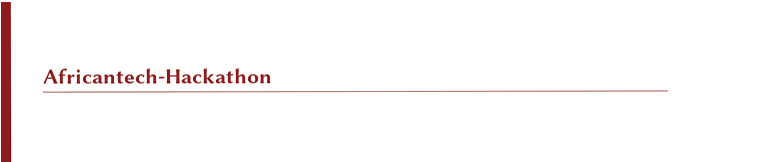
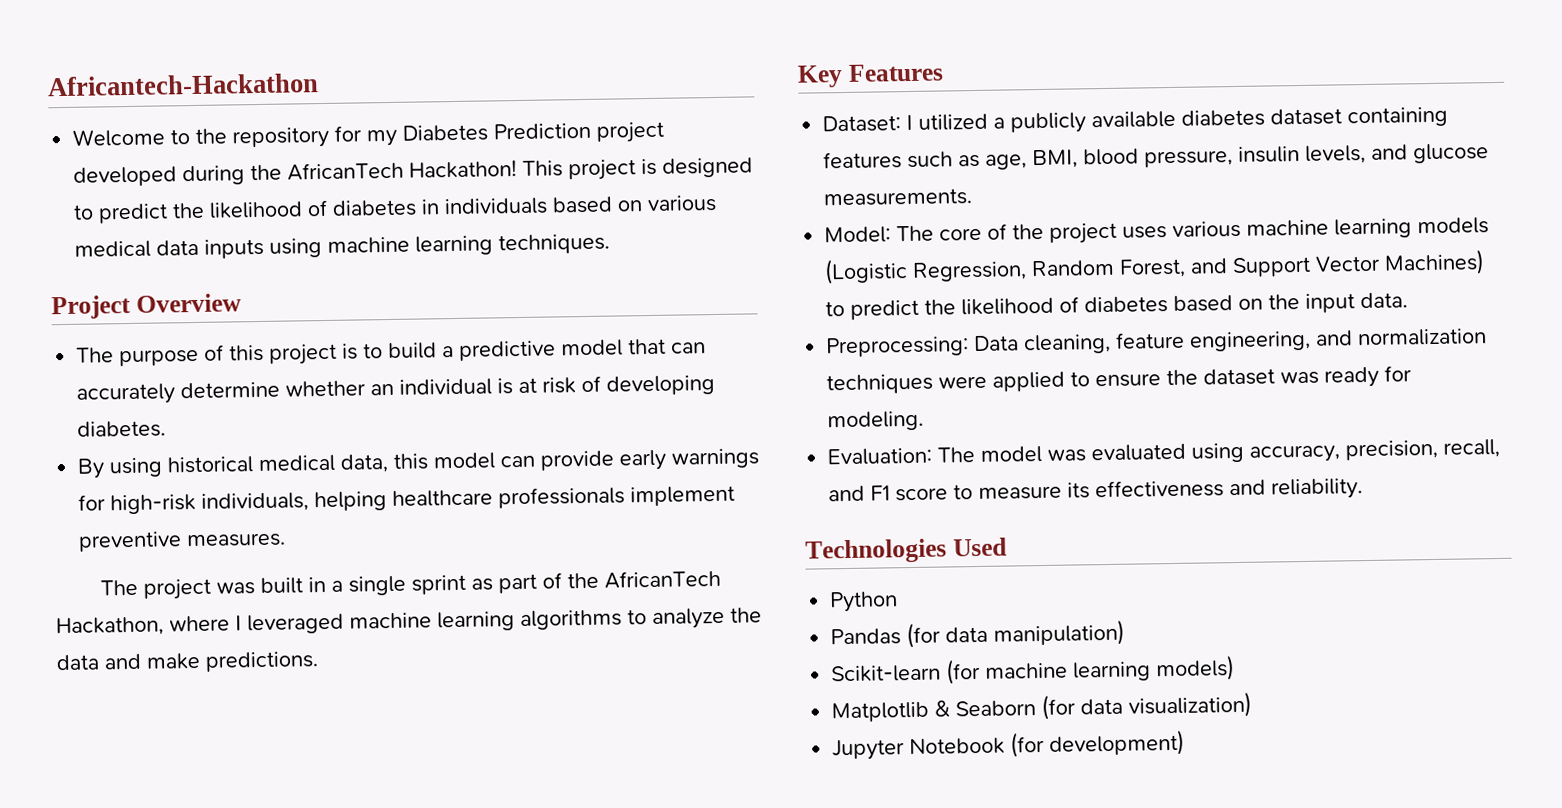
+ Welcome to the repository for my Diabetes Prediction project developed during the AfricanTech Hackathon! This project is designed to predict the likelihood of diabetes in individuals based on various medical data inputs using machine learning techniques.
+ Project Overview
+ The purpose of this project is to build a predictive model that can accurately determine whether an individual is at risk of developing diabetes.
+ By using historical medical data, this model can provide early warnings for high-risk individuals, helping healthcare professionals implement preventive measures.
+ The project was built in a single sprint as part of the AfricanTech Hackathon, where I leveraged machine learning algorithms to analyze the data and make predictions.
+ Key Features
+ Dataset: I utilized a publicly available diabetes dataset containing features such as age, BMI, blood pressure, insulin levels, and glucose measurements.
+ Model: The core of the project uses various machine learning models (Logistic Regression, Random Forest, and Support Vector Machines) to predict the likelihood of diabetes based on the input data.
+ Preprocessing: Data cleaning, feature engineering, and normalization techniques were applied to ensure the dataset was ready for modeling.
+ Evaluation: The model was evaluated using accuracy, precision, recall, and F1 score to measure its effectiveness and reliability.
+ Technologies Used
+ Python
+ Pandas (for data manipulation)
+ Scikit-learn (for machine learning models)
+ Matplotlib & Seaborn (for data visualization)
+ Jupyter Notebook (for development)

